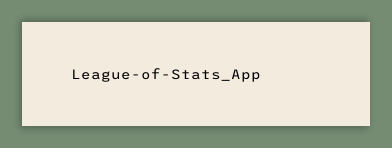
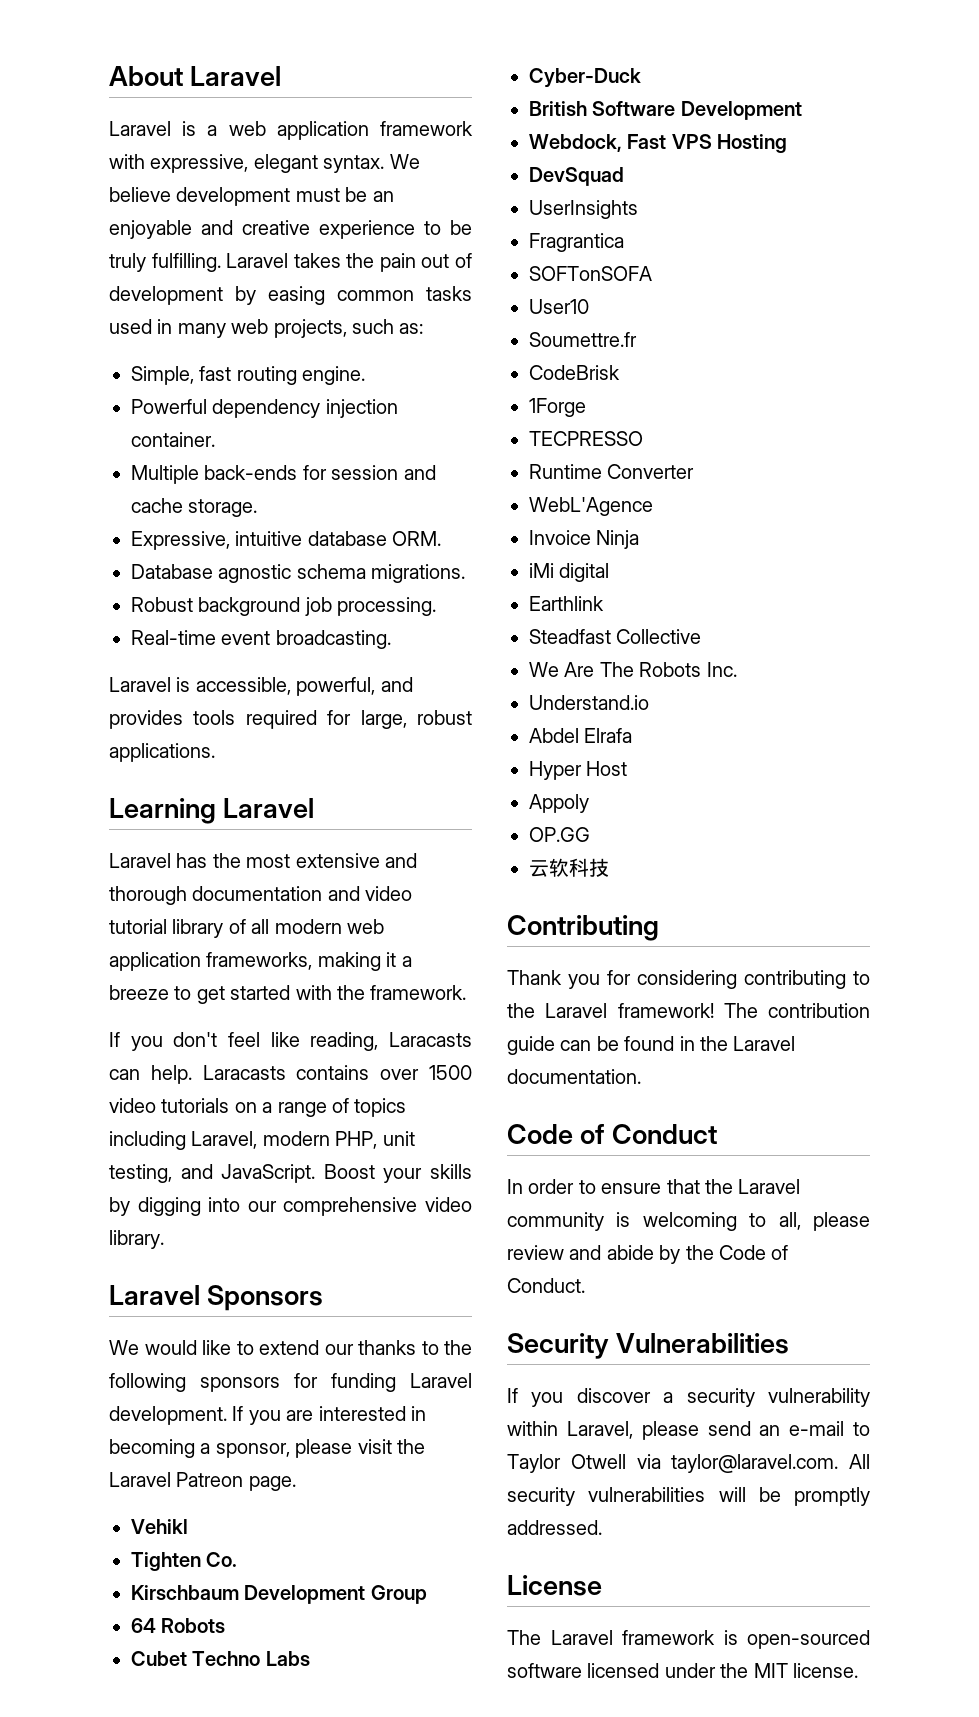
- League-of-Stats_App
+ About Laravel
+ Laravel is a web application framework with expressive, elegant syntax. We believe development must be an enjoyable and creative experience to be truly fulfilling. Laravel takes the pain out of development by easing common tasks used in many web projects, such as:
+ Simple, fast routing engine.
+ Powerful dependency injection container.
+ Multiple back-ends for session and cache storage.
+ Expressive, intuitive database ORM.
+ Database agnostic schema migrations.
+ Robust background job processing.
+ Real-time event broadcasting.
+ Laravel is accessible, powerful, and provides tools required for large, robust applications.
+ Learning Laravel
+ Laravel has the most extensive and thorough documentation and video tutorial library of all modern web application frameworks, making it a breeze to get started with the framework.
+ If you don't feel like reading, Laracasts can help. Laracasts contains over 1500 video tutorials on a range of topics including Laravel, modern PHP, unit testing, and JavaScript. Boost your skills by digging into our comprehensive video library.
+ Laravel Sponsors
+ We would like to extend our thanks to the following sponsors for funding Laravel development. If you are interested in becoming a sponsor, please visit the Laravel Patreon page.
+ Vehikl
+ Tighten Co.
+ Kirschbaum Development Group
+ 64 Robots
+ Cubet Techno Labs
+ Cyber-Duck
+ British Software Development
+ Webdock, Fast VPS Hosting
+ DevSquad
+ UserInsights
+ Fragrantica
+ SOFTonSOFA
+ User10
+ Soumettre.fr
+ CodeBrisk
+ 1Forge
+ TECPRESSO
+ Runtime Converter
+ WebL'Agence
+ Invoice Ninja
+ iMi digital
+ Earthlink
+ Steadfast Collective
+ We Are The Robots Inc.
+ Understand.io
+ Abdel Elrafa
+ Hyper Host
+ Appoly
+ OP.GG
+ 云软科技
+ Contributing
+ Thank you for considering contributing to the Laravel framework! The contribution guide can be found in the Laravel documentation.
+ Code of Conduct
+ In order to ensure that the Laravel community is welcoming to all, please review and abide by the Code of Conduct.
+ Security Vulnerabilities
+ If you discover a security vulnerability within Laravel, please send an e-mail to Taylor Otwell via taylor@laravel.com. All security vulnerabilities will be promptly addressed.
+ License
+ The Laravel framework is open-sourced software licensed under the MIT license.

